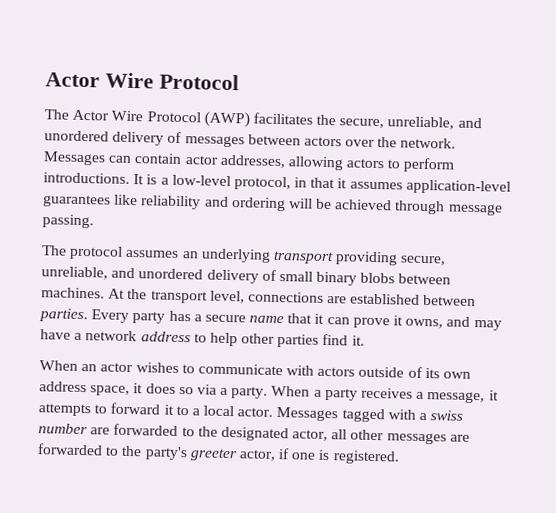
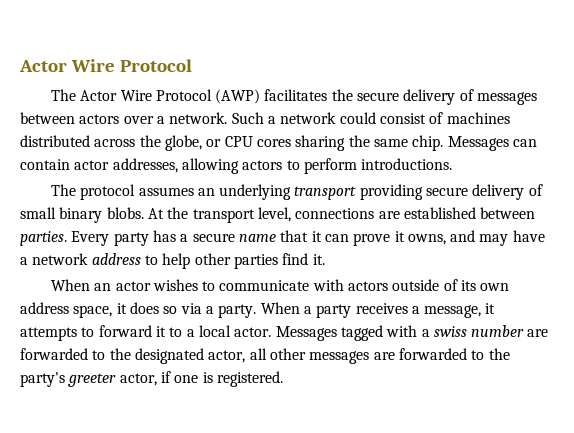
- The Actor Wire Protocol (AWP) facilitates the secure, unreliable, and unordered delivery of messages between actors over the network.
+ The Actor Wire Protocol (AWP) facilitates the secure delivery of messages between actors over a network. Such a network could consist of machines distributed across the globe, or CPU cores sharing the same chip.
- It is a low-level protocol, in that it assumes application-level guarantees like reliability and ordering will be achieved through message passing.
- The protocol assumes an underlying transport providing secure, unreliable, and unordered delivery of small binary blobs between machines.
+ The protocol assumes an underlying transport providing secure delivery of small binary blobs.

